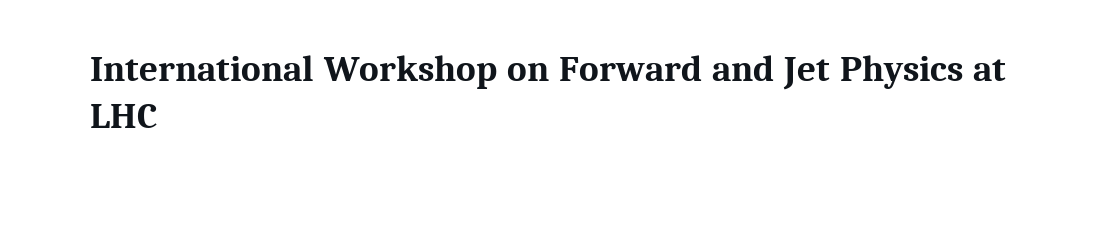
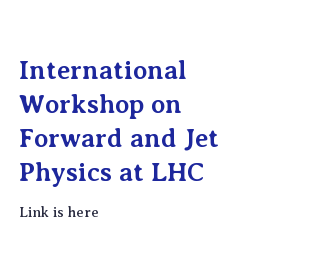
+ Link is here

